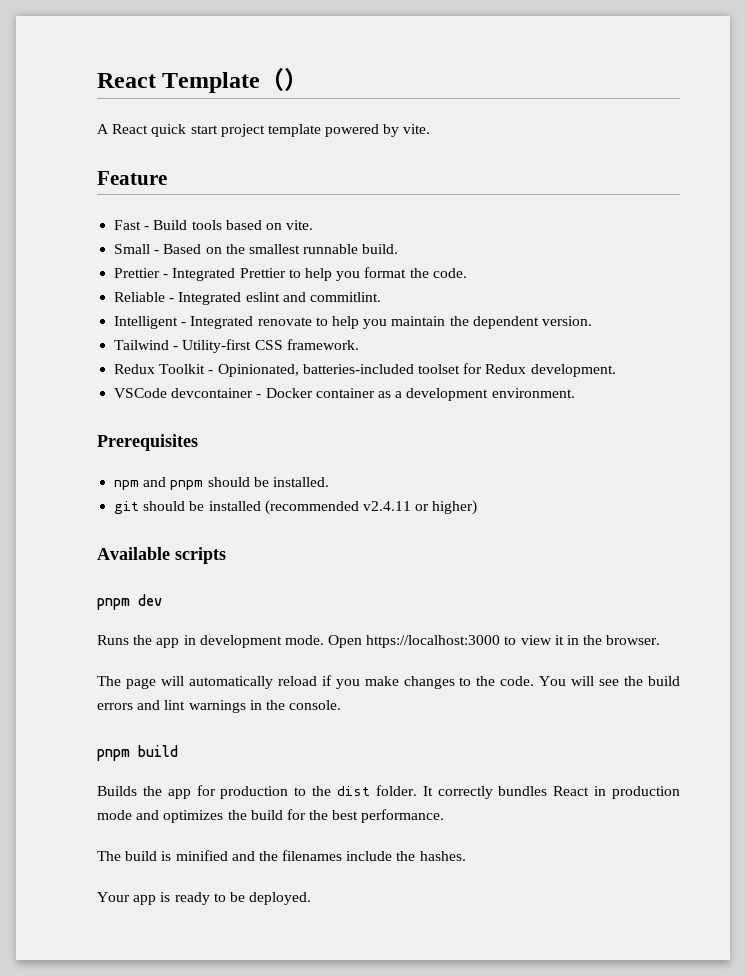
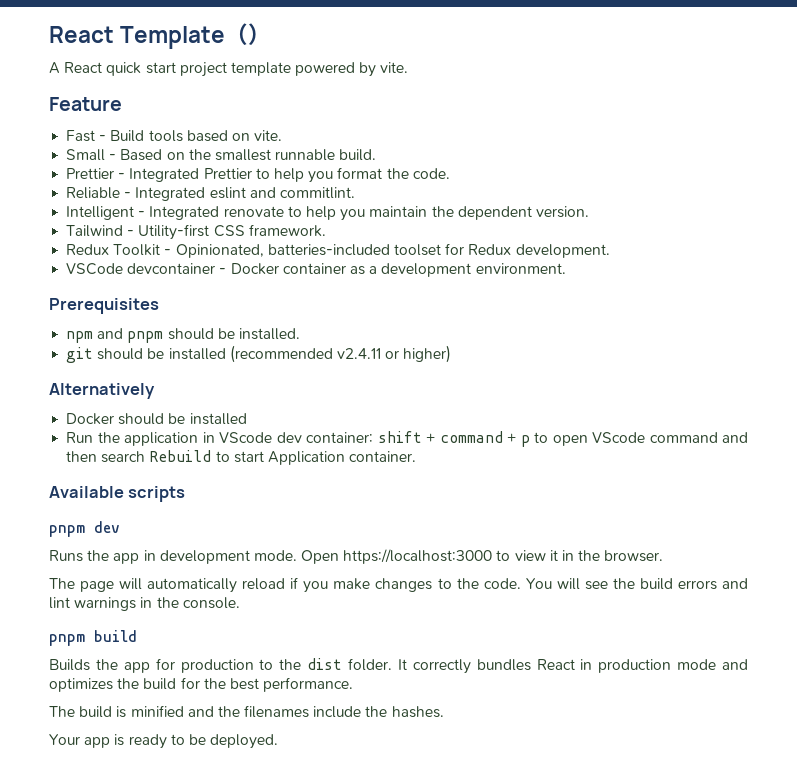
+ Alternatively
+ Docker should be installed
+ Run the application in VScode dev container: shift + command + p to open VScode command and then search Rebuild to start Application container.

